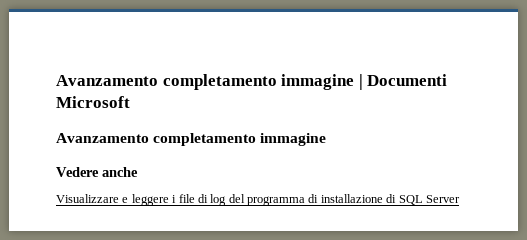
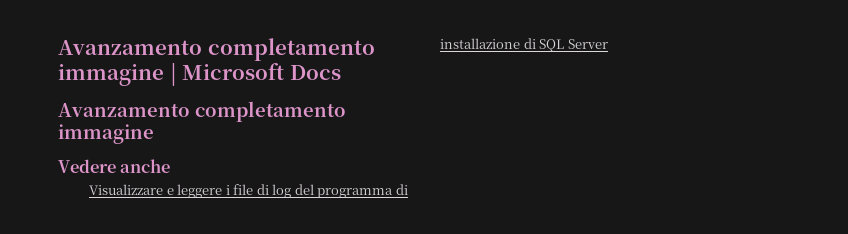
- Avanzamento completamento immagine | Documenti Microsoft
+ Avanzamento completamento immagine | Microsoft Docs

